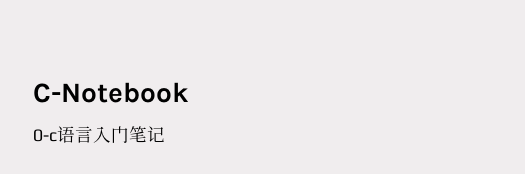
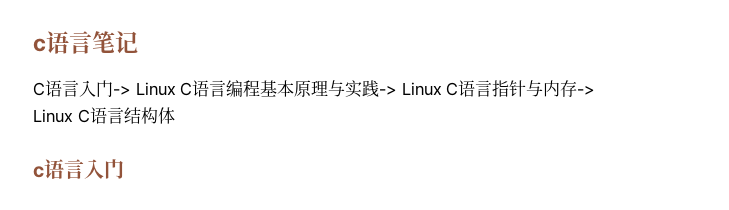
- C-Notebook
- 0-c语言入门笔记
+ c语言笔记
+ C语言入门-> Linux C语言编程基本原理与实践-> Linux C语言指针与内存-> Linux C语言结构体
+ c语言入门

